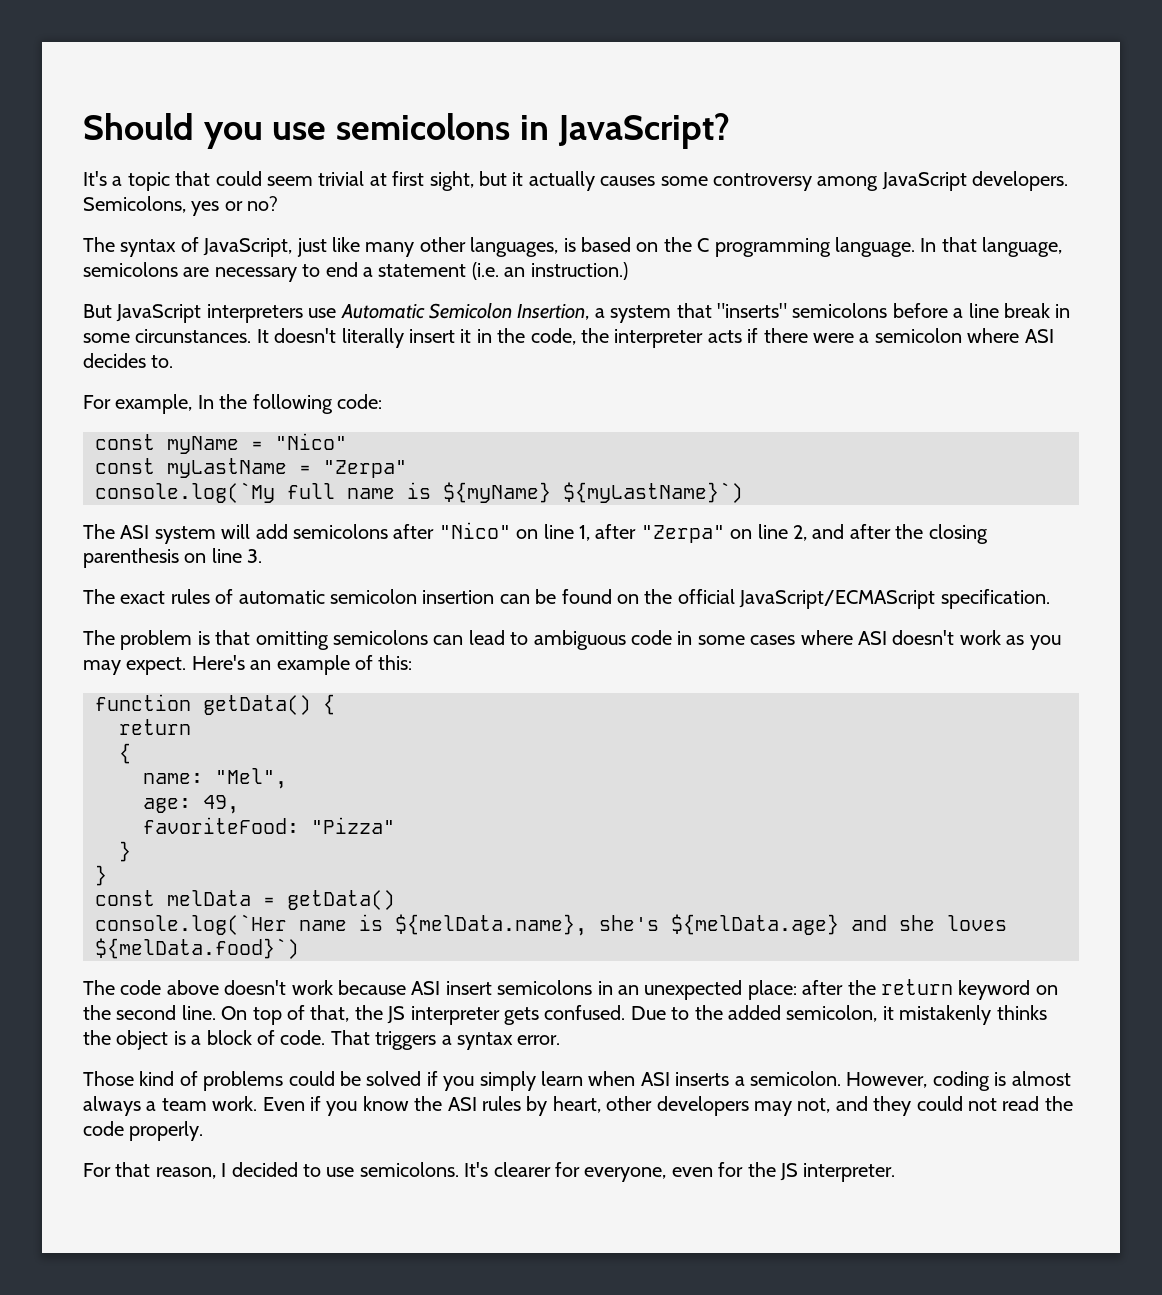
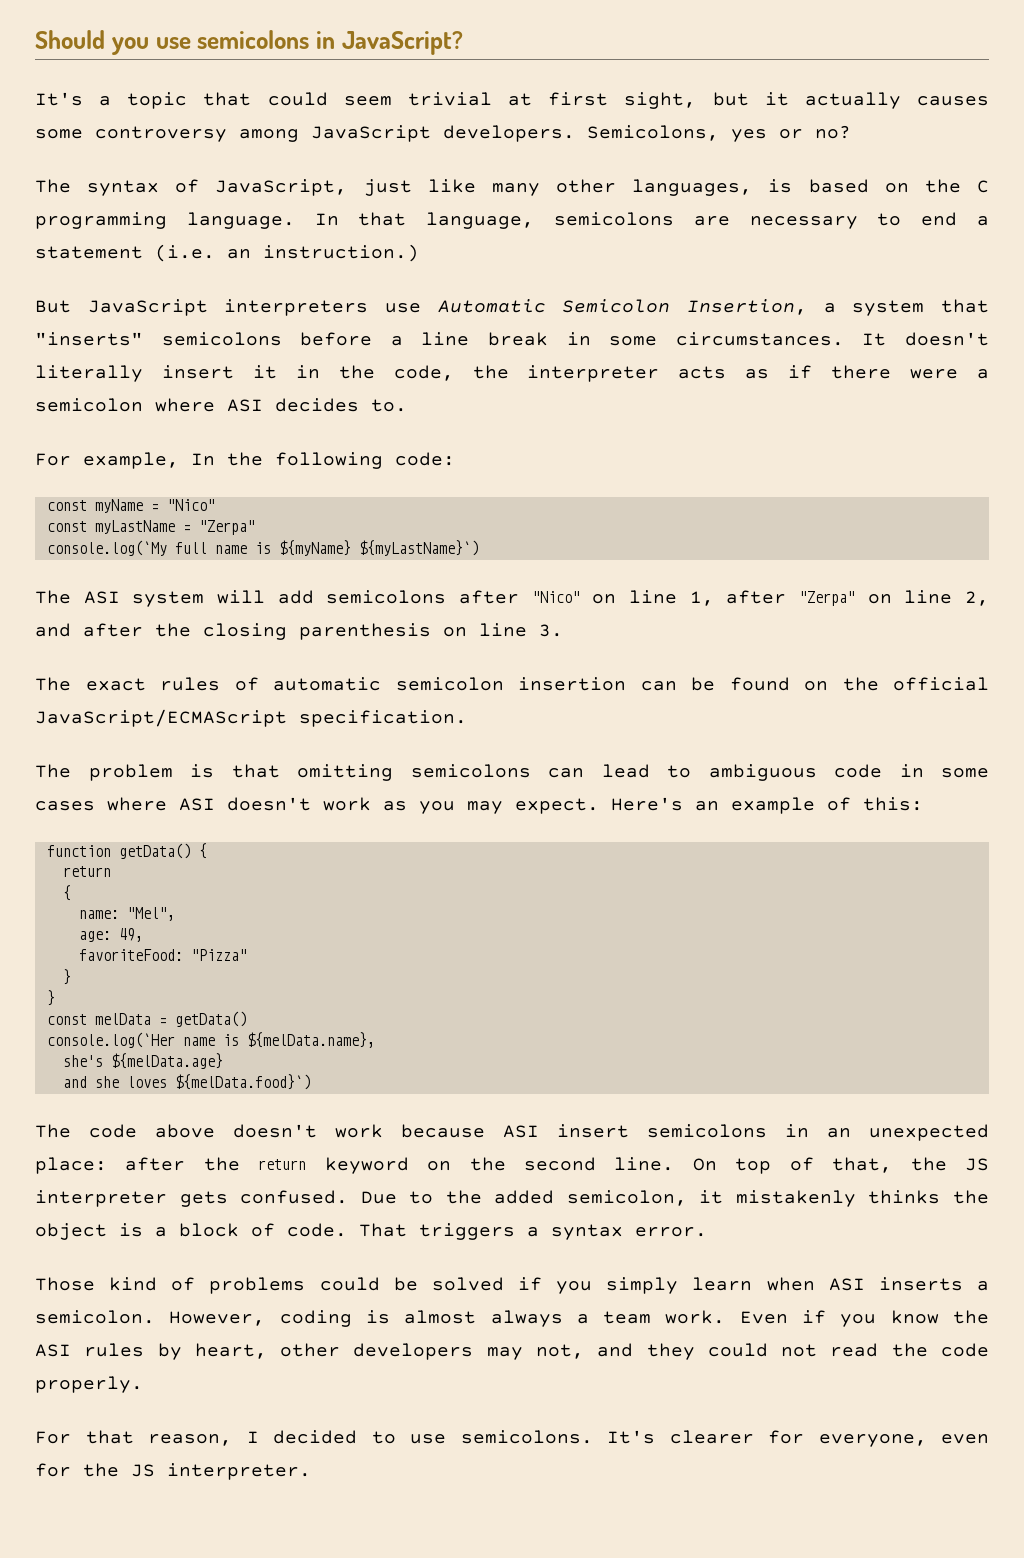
- But JavaScript interpreters use Automatic Semicolon Insertion, a system that "inserts" semicolons before a line break in some circunstances.
+ But JavaScript interpreters use Automatic Semicolon Insertion, a system that "inserts" semicolons before a line break in some circumstances.
- It doesn't literally insert it in the code, the interpreter acts if there were a semicolon where ASI decides to.
+ It doesn't literally insert it in the code, the interpreter acts as if there were a semicolon where ASI decides to.
- console.log(`Her name is ${melData.name}, she's ${melData.age} and she loves ${melData.food}`)
+ console.log(`Her name is ${melData.name},
+ she's ${melData.age}
+ and she loves ${melData.food}`)

